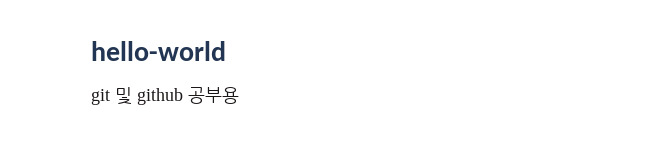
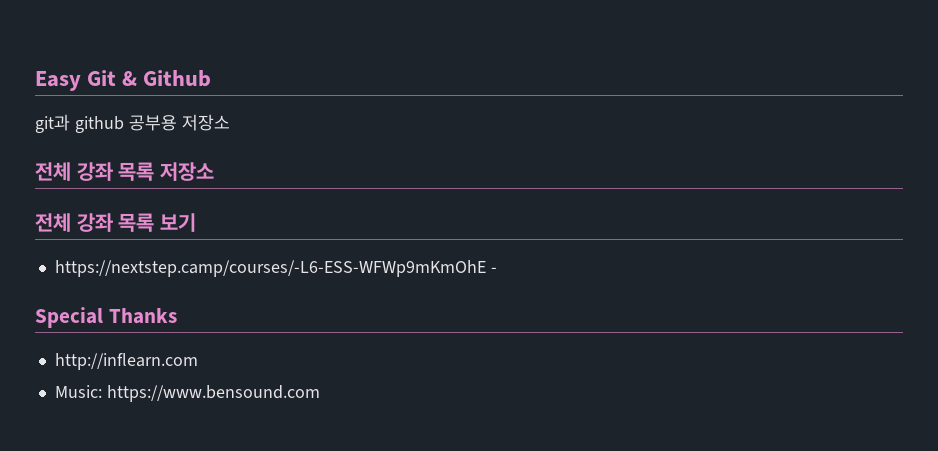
- hello-world
- git 및 github 공부용
+ Easy Git & Github
+ git과 github 공부용 저장소
+ 전체 강좌 목록 저장소
+ 전체 강좌 목록 보기
+ https://nextstep.camp/courses/-L6-ESS-WFWp9mKmOhE -
+ Special Thanks
+ http://inflearn.com
+ Music: https://www.bensound.com

